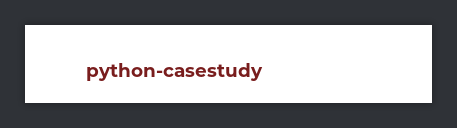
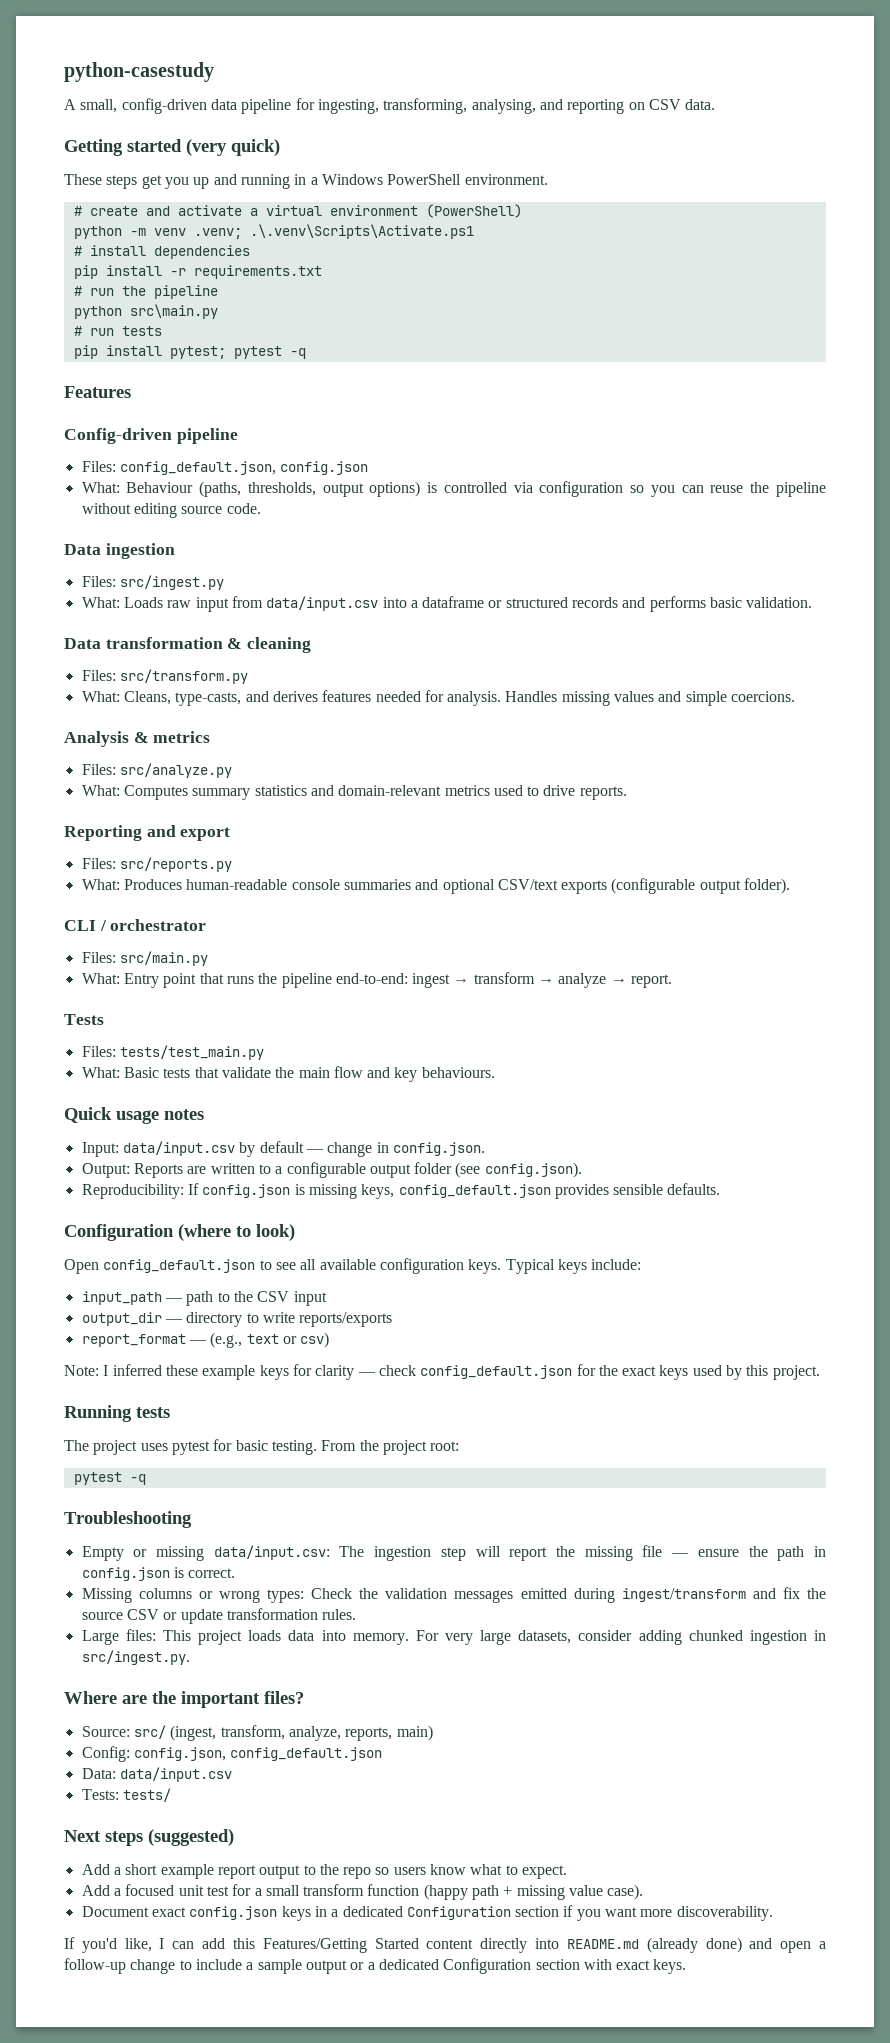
+ A small, config-driven data pipeline for ingesting, transforming, analysing, and reporting on CSV data.
+ Getting started (very quick)
+ These steps get you up and running in a Windows PowerShell environment.
+ # create and activate a virtual environment (PowerShell)
+ python -m venv .venv; .\.venv\Scripts\Activate.ps1
+ # install dependencies
+ pip install -r requirements.txt
+ # run the pipeline
+ python src\main.py
+ # run tests
+ pip install pytest; pytest -q
+ Features
+ Config-driven pipeline
+ Files: config_default.json, config.json
+ What: Behaviour (paths, thresholds, output options) is controlled via configuration so you can reuse the pipeline without editing source code.
+ Data ingestion
+ Files: src/ingest.py
+ What: Loads raw input from data/input.csv into a dataframe or structured records and performs basic validation.
+ Data transformation & cleaning
+ Files: src/transform.py
+ What: Cleans, type-casts, and derives features needed for analysis. Handles missing values and simple coercions.
+ Analysis & metrics
+ Files: src/analyze.py
+ What: Computes summary statistics and domain-relevant metrics used to drive reports.
+ Reporting and export
+ Files: src/reports.py
+ What: Produces human-readable console summaries and optional CSV/text exports (configurable output folder).
+ CLI / orchestrator
+ Files: src/main.py
+ What: Entry point that runs the pipeline end-to-end: ingest → transform → analyze → report.
+ Tests
+ Files: tests/test_main.py
+ What: Basic tests that validate the main flow and key behaviours.
+ Quick usage notes
+ Input: data/input.csv by default — change in config.json.
+ Output: Reports are written to a configurable output folder (see config.json).
+ Reproducibility: If config.json is missing keys, config_default.json provides sensible defaults.
+ Configuration (where to look)
+ Open config_default.json to see all available configuration keys. Typical keys include:
+ input_path — path to the CSV input
+ output_dir — directory to write reports/exports
+ report_format — (e.g., text or csv)
+ Note: I inferred these example keys for clarity — check config_default.json for the exact keys used by this project.
+ Running tests
+ The project uses pytest for basic testing. From the project root:
+ pytest -q
+ Troubleshooting
+ Empty or missing data/input.csv: The ingestion step will report the missing file — ensure the path in config.json is correct.
+ Missing columns or wrong types: Check the validation messages emitted during ingest/transform and fix the source CSV or update transformation rules.
+ Large files: This project loads data into memory. For very large datasets, consider adding chunked ingestion in src/ingest.py.
+ Where are the important files?
+ Source: src/ (ingest, transform, analyze, reports, main)
+ Config: config.json, config_default.json
+ Data: data/input.csv
+ Tests: tests/
+ Next steps (suggested)
+ Add a short example report output to the repo so users know what to expect.
+ Add a focused unit test for a small transform function (happy path + missing value case).
+ Document exact config.json keys in a dedicated Configuration section if you want more discoverability.
+ If you'd like, I can add this Features/Getting Started content directly into README.md (already done) and open a follow-up change to include a sample output or a dedicated Configuration section with exact keys.

